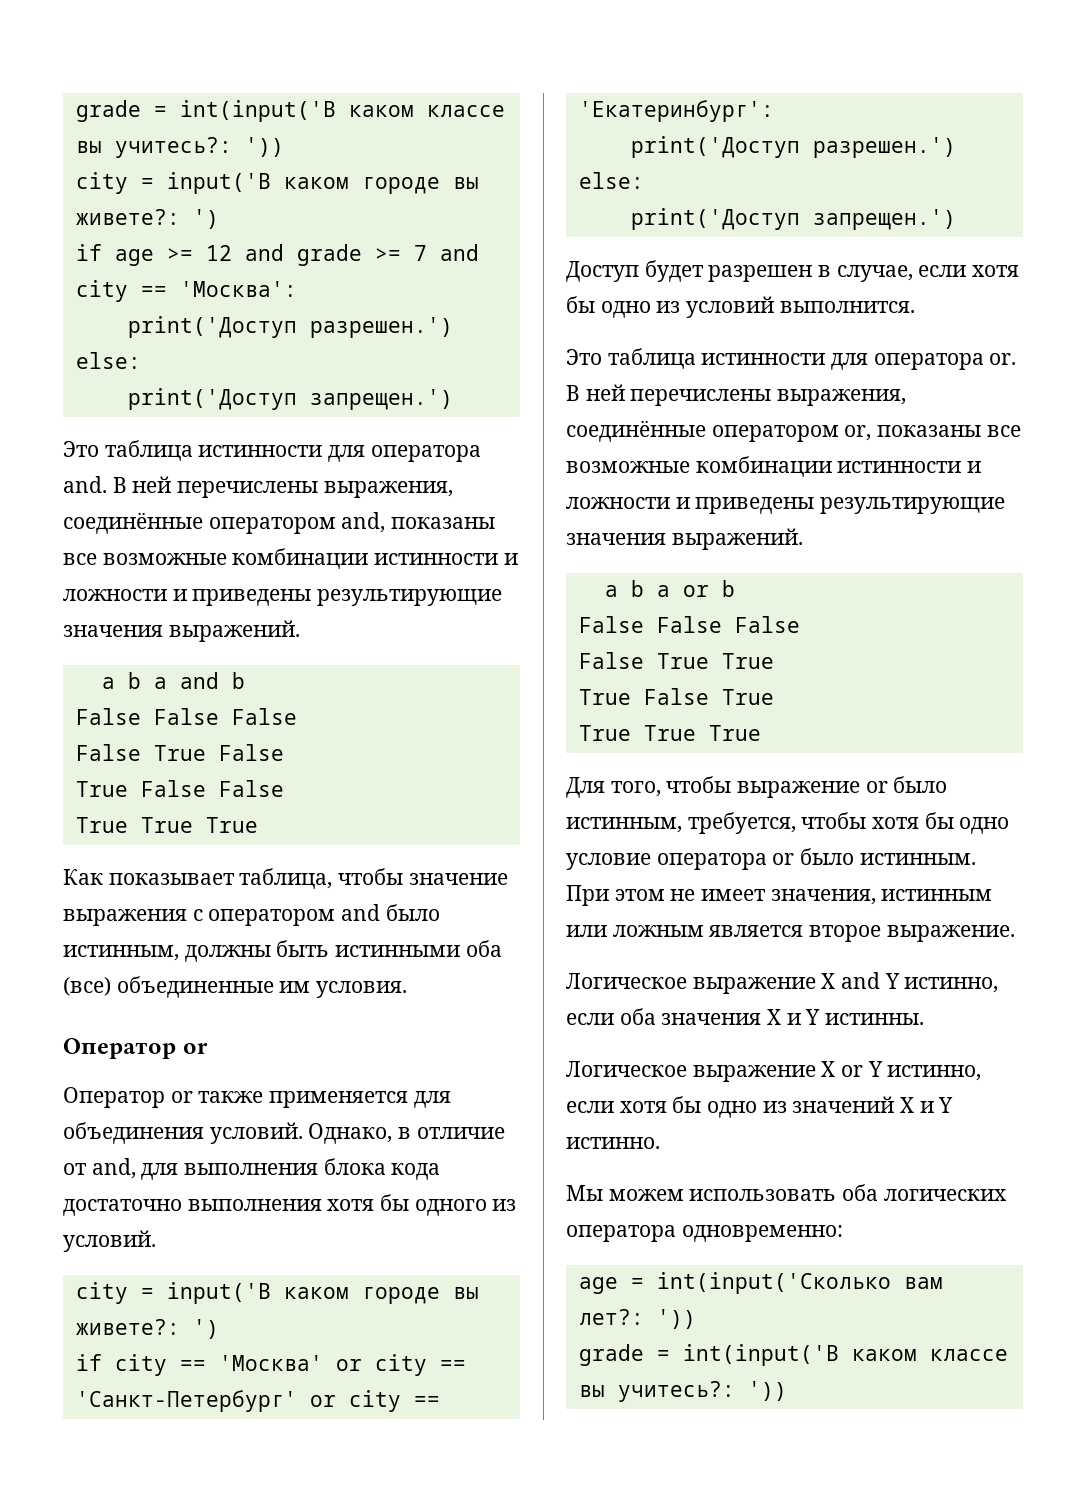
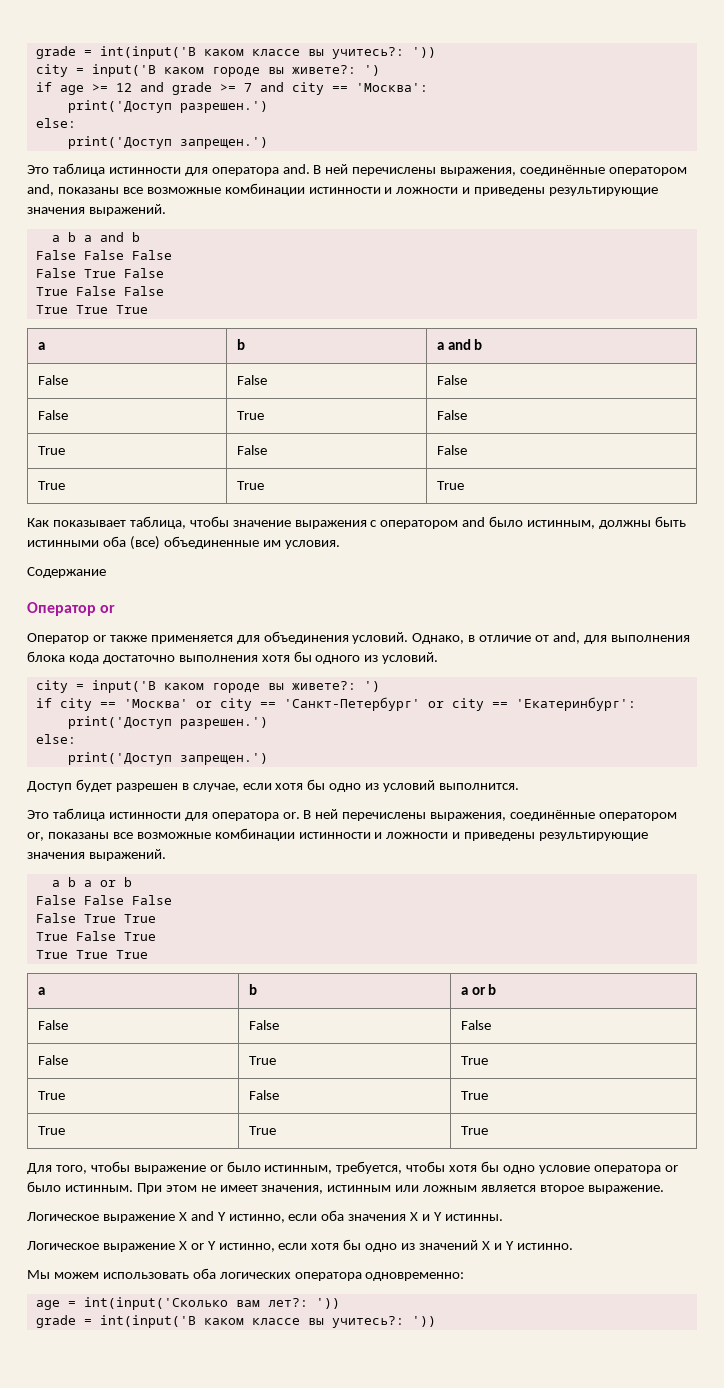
+ a | b | a and b
+ False | False | False
+ False | True | False
+ True | False | False
+ True | True | True
+ Содержание
+ a | b | a or b
+ False | False | False
+ False | True | True
+ True | False | True
+ True | True | True

